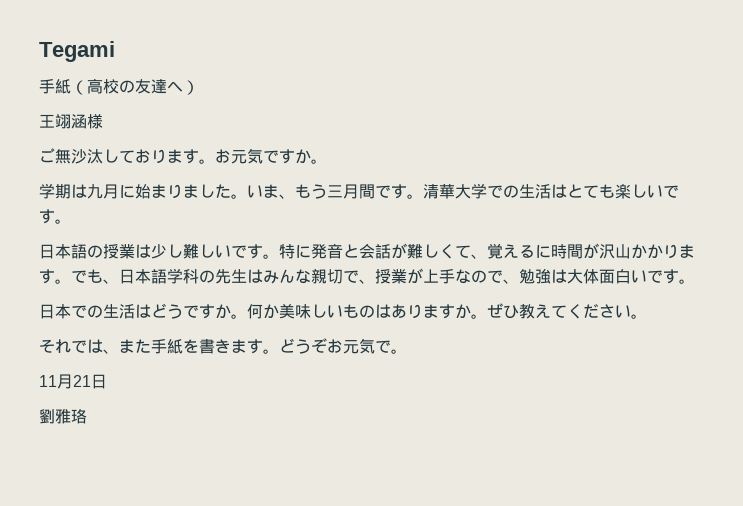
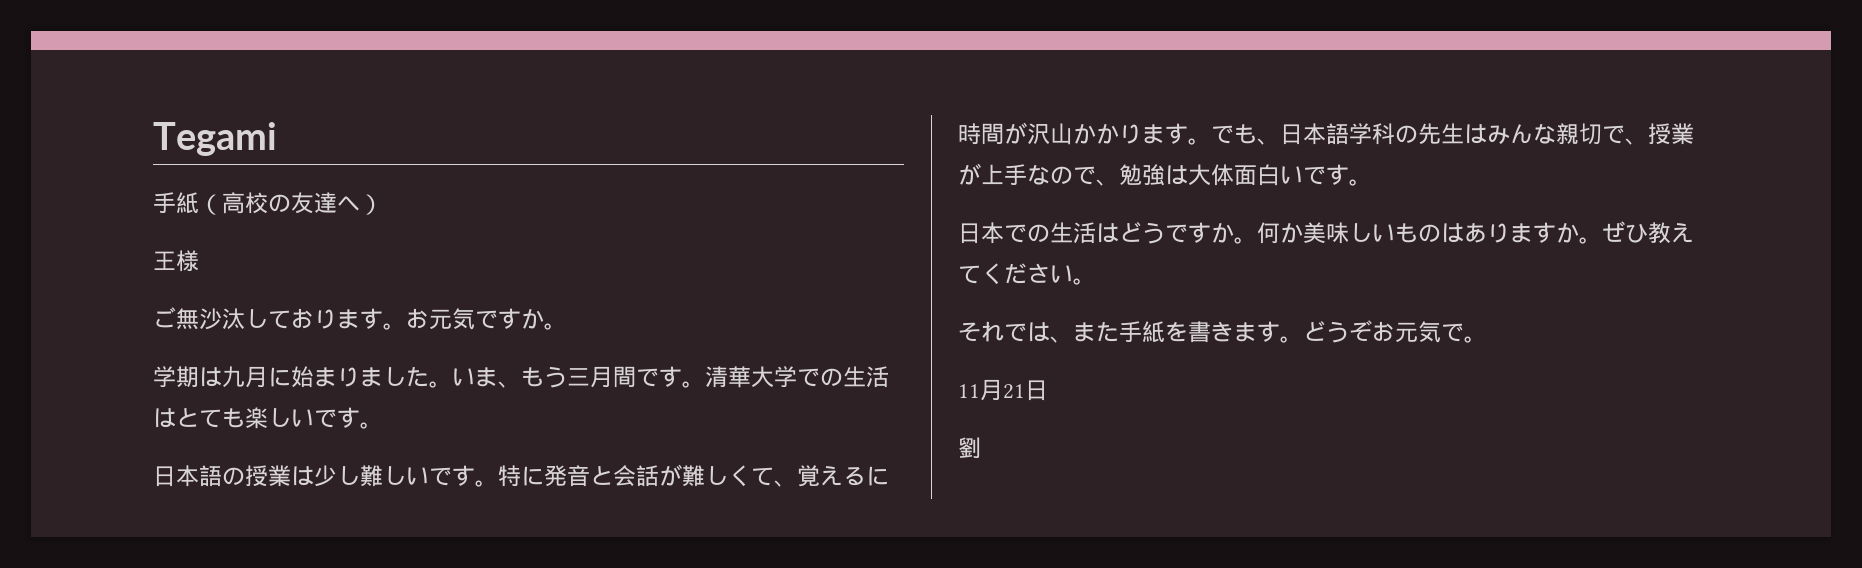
- 王翊涵様
+ 王様
- 劉雅珞
+ 劉

